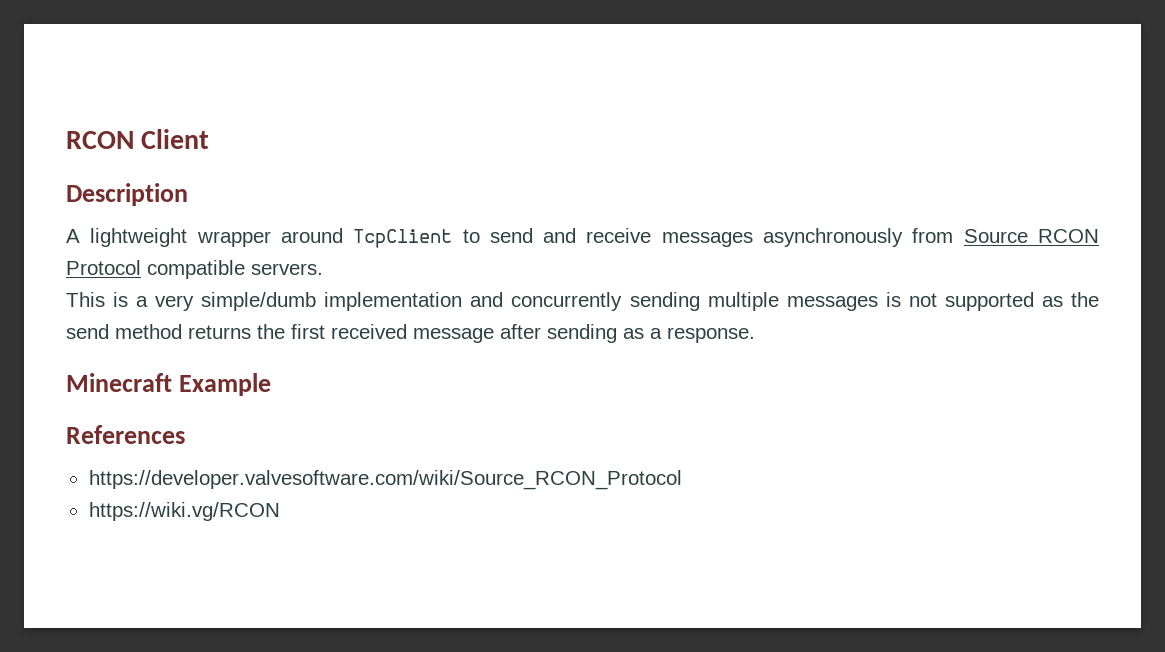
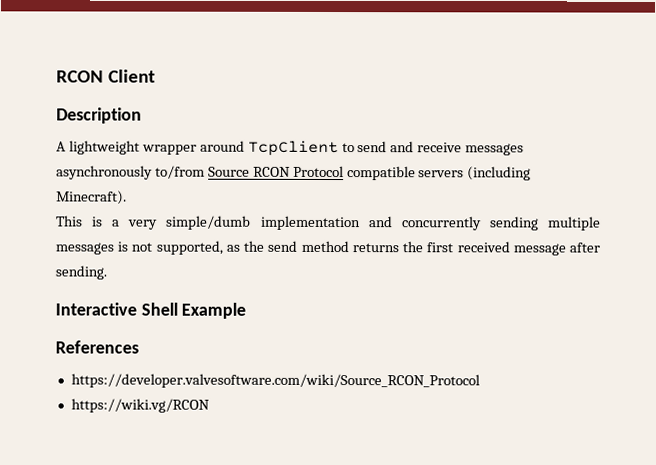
- A lightweight wrapper around TcpClient to send and receive messages asynchronously from Source RCON Protocol compatible servers.
+ A lightweight wrapper around TcpClient to send and receive messages asynchronously to/from Source RCON Protocol compatible servers (including Minecraft).
- This is a very simple/dumb implementation and concurrently sending multiple messages is not supported as the send method returns the first received message after sending as a response.
- Minecraft Example
+ This is a very simple/dumb implementation and concurrently sending multiple messages is not supported, as the send method returns the first received message after sending.
+ Interactive Shell Example

